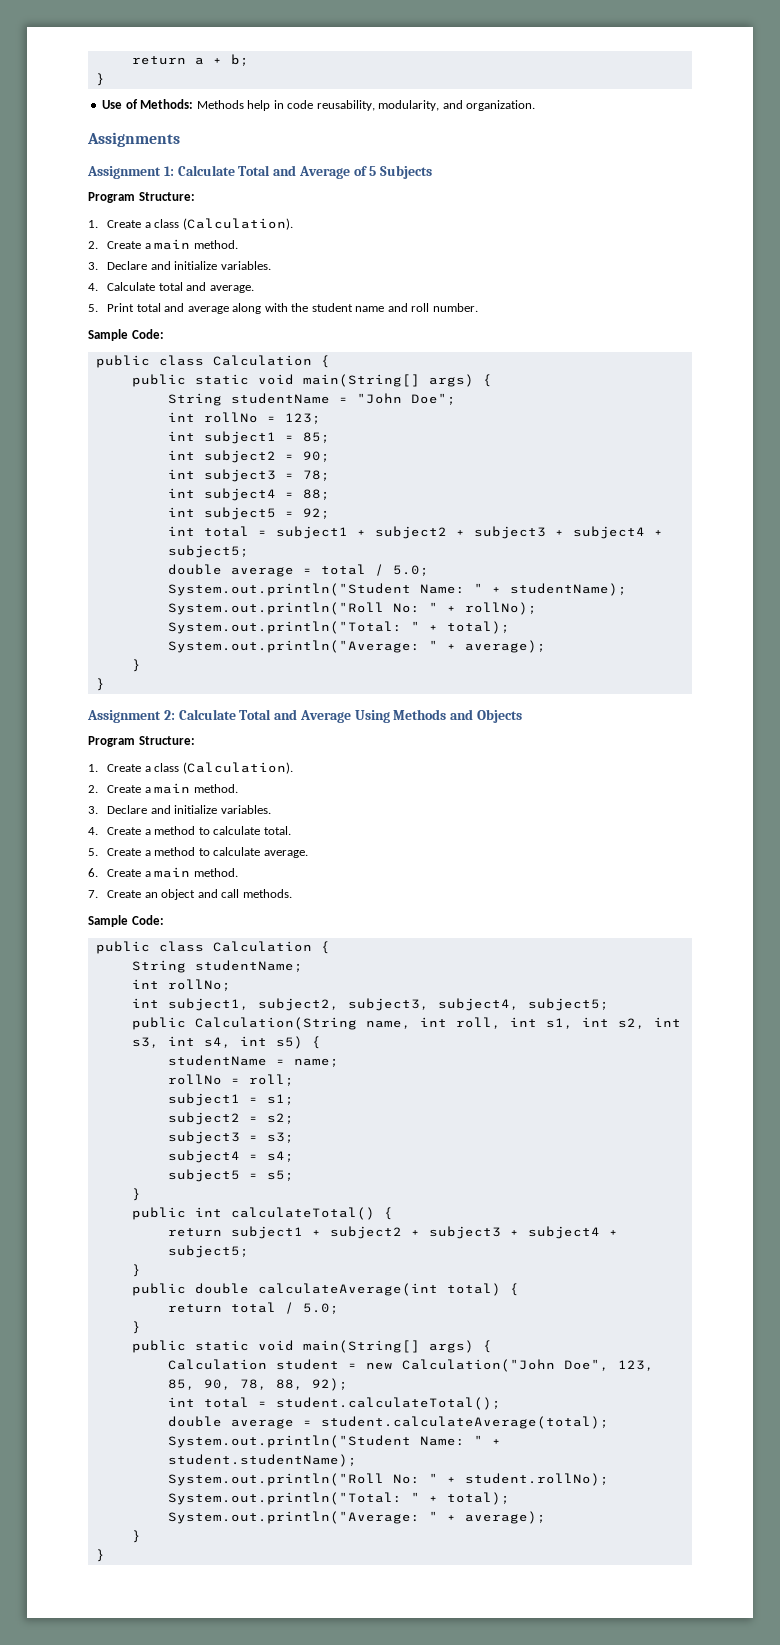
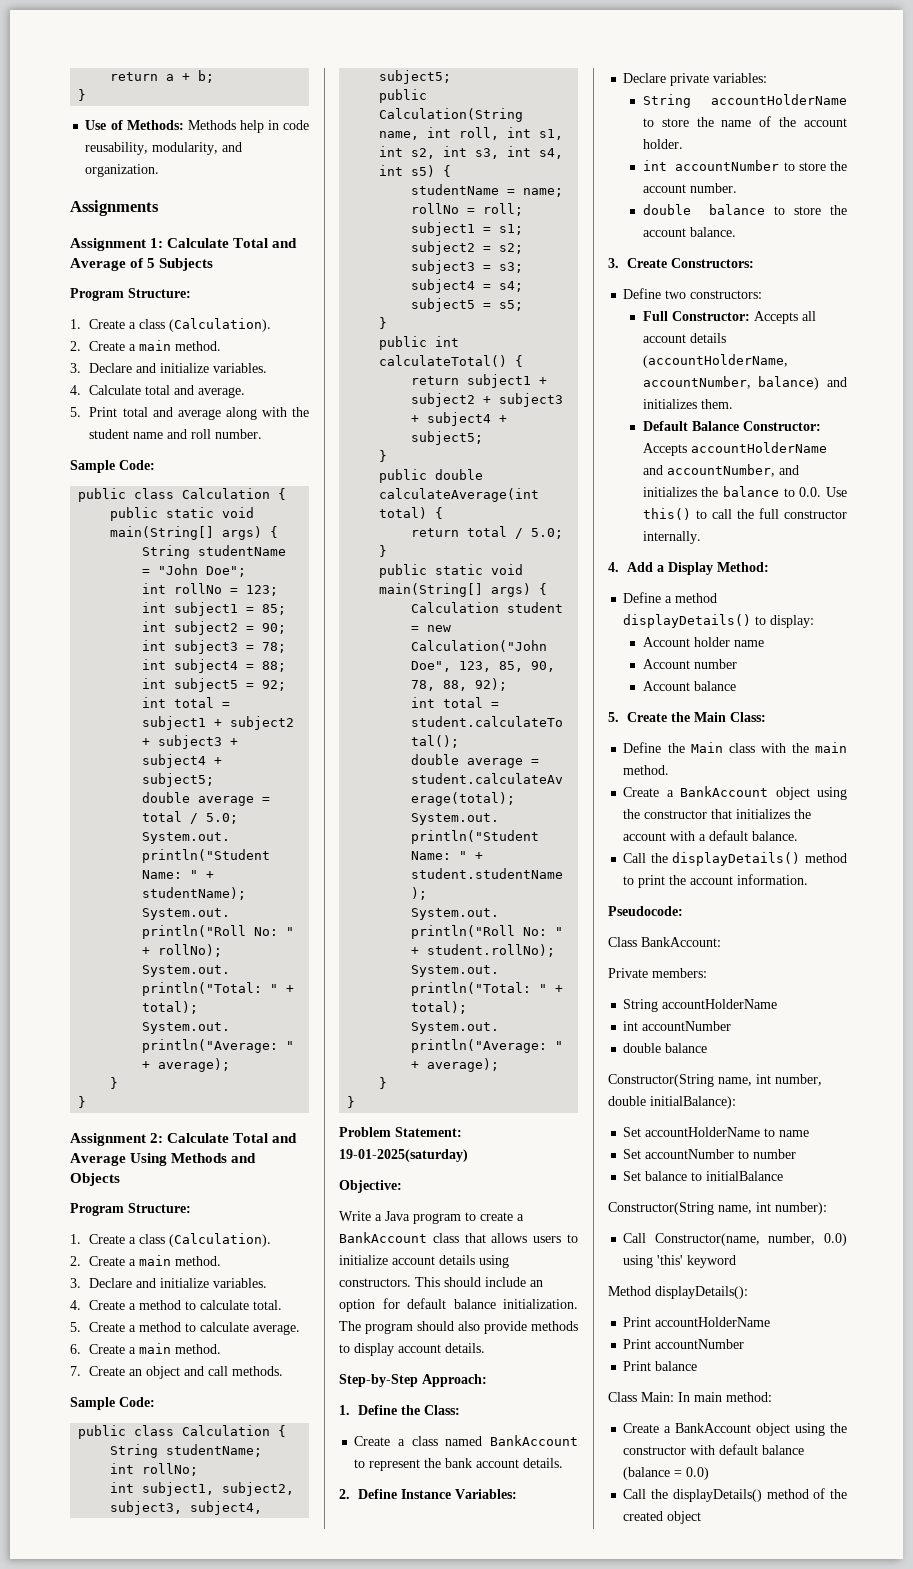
+ Problem Statement: 19-01-2025(saturday)
+ Objective:
+ Write a Java program to create a BankAccount class that allows users to initialize account details using constructors. This should include an option for default balance initialization. The program should also provide methods to display account details.
+ Step-by-Step Approach:
+ 1. Define the Class:
+ Create a class named BankAccount to represent the bank account details.
+ 2. Define Instance Variables:
+ Declare private variables:
+ String accountHolderName to store the name of the account holder.
+ int accountNumber to store the account number.
+ double balance to store the account balance.
+ 3. Create Constructors:
+ Define two constructors:
+ Full Constructor: Accepts all account details (accountHolderName, accountNumber, balance) and initializes them.
+ Default Balance Constructor: Accepts accountHolderName and accountNumber, and initializes the balance to 0.0. Use this() to call the full constructor internally.
+ 4. Add a Display Method:
+ Define a method displayDetails() to display:
+ Account holder name
+ Account number
+ Account balance
+ 5. Create the Main Class:
+ Define the Main class with the main method.
+ Create a BankAccount object using the constructor that initializes the account with a default balance.
+ Call the displayDetails() method to print the account information.
+ Pseudocode:
+ Class BankAccount:
+ Private members:
+ String accountHolderName
+ int accountNumber
+ double balance
+ Constructor(String name, int number, double initialBalance):
+ Set accountHolderName to name
+ Set accountNumber to number
+ Set balance to initialBalance
+ Constructor(String name, int number):
+ Call Constructor(name, number, 0.0) using 'this' keyword
+ Method displayDetails():
+ Print accountHolderName
+ Print accountNumber
+ Print balance
+ Class Main: In main method:
+ Create a BankAccount object using the constructor with default balance (balance = 0.0)
+ Call the displayDetails() method of the created object

